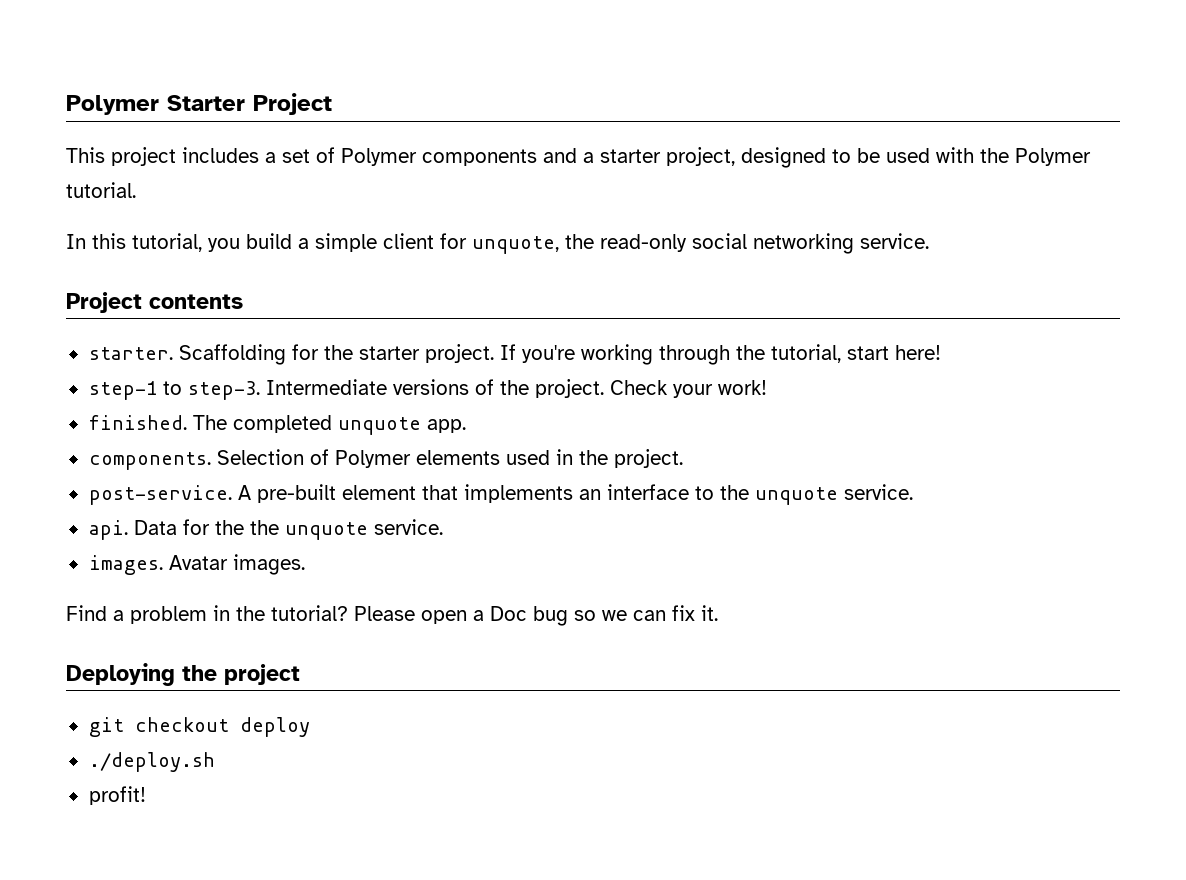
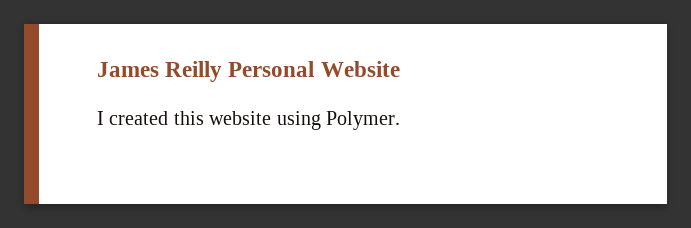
- Polymer Starter Project
- This project includes a set of Polymer components and a starter project, designed to be used with the Polymer tutorial.
- In this tutorial, you build a simple client for unquote, the read-only social networking service.
- Project contents
- starter. Scaffolding for the starter project. If you're working through the tutorial, start here!
- step-1 to step-3. Intermediate versions of the project. Check your work!
- finished. The completed unquote app.
- components. Selection of Polymer elements used in the project.
- post-service. A pre-built element that implements an interface to the unquote service.
- api. Data for the the unquote service.
- images. Avatar images.
- Find a problem in the tutorial? Please open a Doc bug so we can fix it.
- Deploying the project
- git checkout deploy
- ./deploy.sh
- profit!
+ James Reilly Personal Website
+ I created this website using Polymer.

